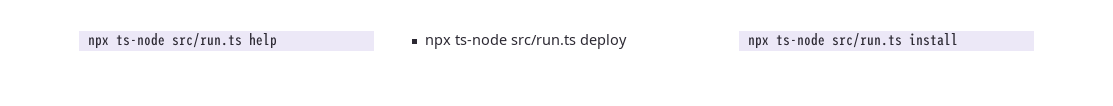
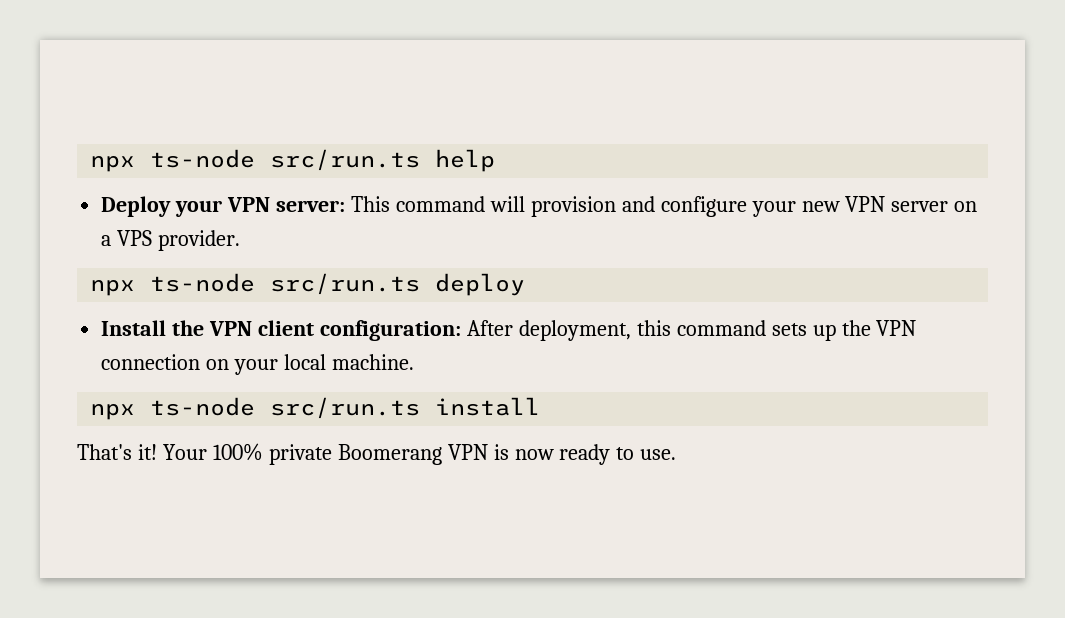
+ Deploy your VPN server: This command will provision and configure your new VPN server on a VPS provider.
  npx ts-node src/run.ts deploy
+ Install the VPN client configuration: After deployment, this command sets up the VPN connection on your local machine.
  npx ts-node src/run.ts install
+ That's it! Your 100% private Boomerang VPN is now ready to use.

